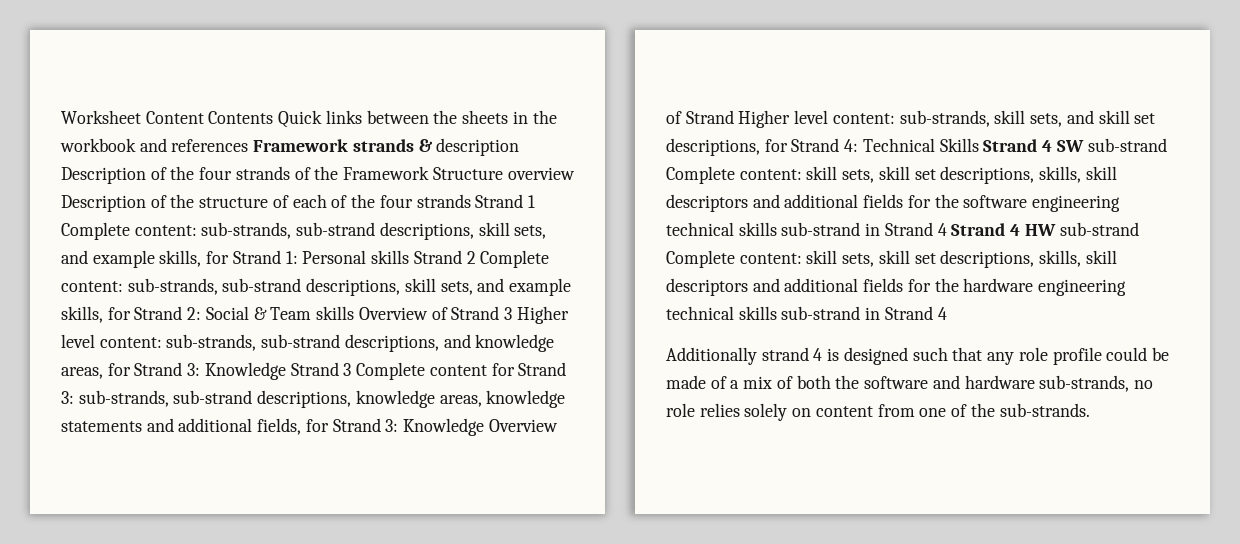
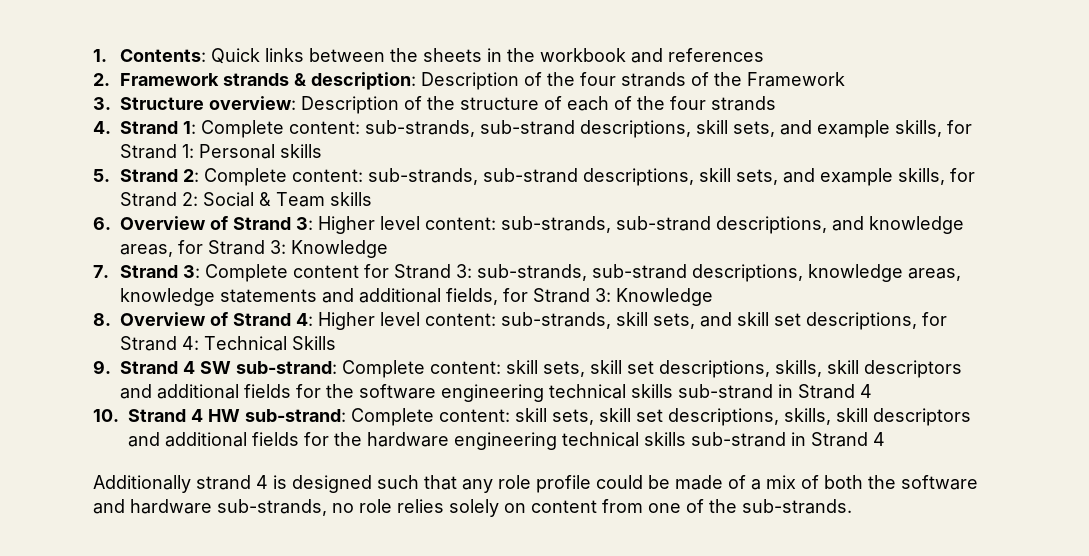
- Worksheet Content Contents Quick links between the sheets in the workbook and references Framework strands & description Description of the four strands of the Framework Structure overview Description of the structure of each of the four strands Strand 1 Complete content:
+ 1. Contents: Quick links between the sheets in the workbook and references
+ 2. Framework strands & description: Description of the four strands of the Framework
+ 3. Structure overview: Description of the structure of each of the four strands
+ 4. Strand 1: Complete content:
- Personal skills Strand 2 Complete content:
+ Personal skills
+ 5. Strand 2: Complete content:
- Social & Team skills Overview of Strand 3 Higher level content:
+ Social & Team skills
+ 6. Overview of Strand 3: Higher level content:
- sub-strands, sub-strand descriptions, and knowledge areas, for Strand 3: Knowledge Strand 3 Complete content for Strand 3:
+ sub-strands, sub-strand descriptions, and knowledge areas, for Strand 3: Knowledge
+ 7. Strand 3: Complete content for Strand 3:
- sub-strands, sub-strand descriptions, knowledge areas, knowledge statements and additional fields, for Strand 3: Knowledge Overview of Strand Higher level content:
+ sub-strands, sub-strand descriptions, knowledge areas, knowledge statements and additional fields, for Strand 3: Knowledge
+ 8. Overview of Strand 4: Higher level content:
- Technical Skills Strand 4 SW sub-strand Complete content:
+ Technical Skills
+ 9. Strand 4 SW sub-strand: Complete content:
- skill sets, skill set descriptions, skills, skill descriptors and additional fields for the software engineering technical skills sub-strand in Strand 4 Strand 4 HW sub-strand Complete content:
+ skill sets, skill set descriptions, skills, skill descriptors and additional fields for the software engineering technical skills sub-strand in Strand 4
+ 10. Strand 4 HW sub-strand: Complete content:

